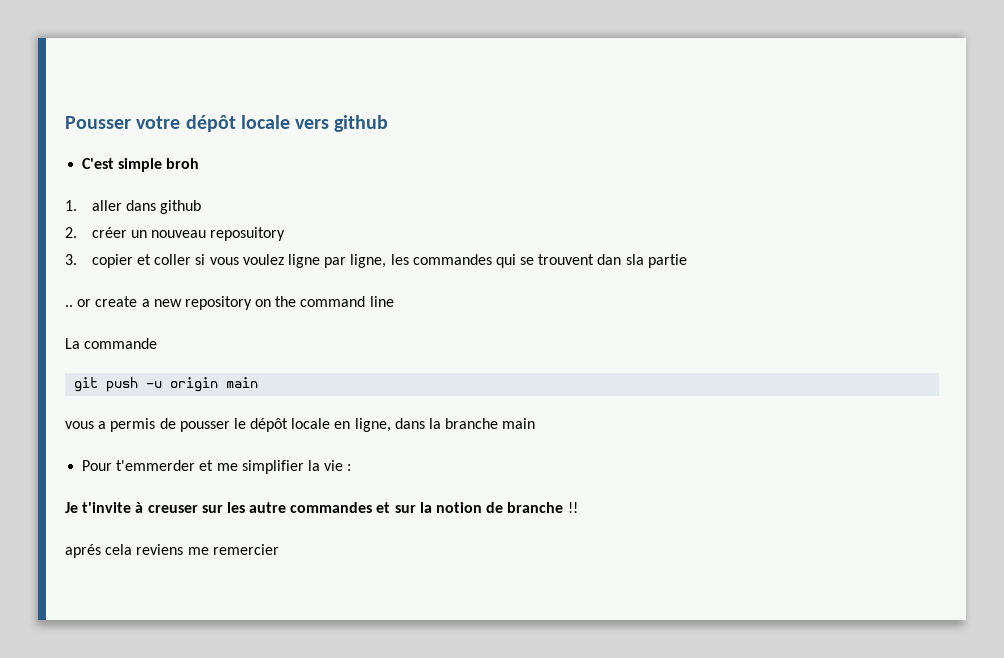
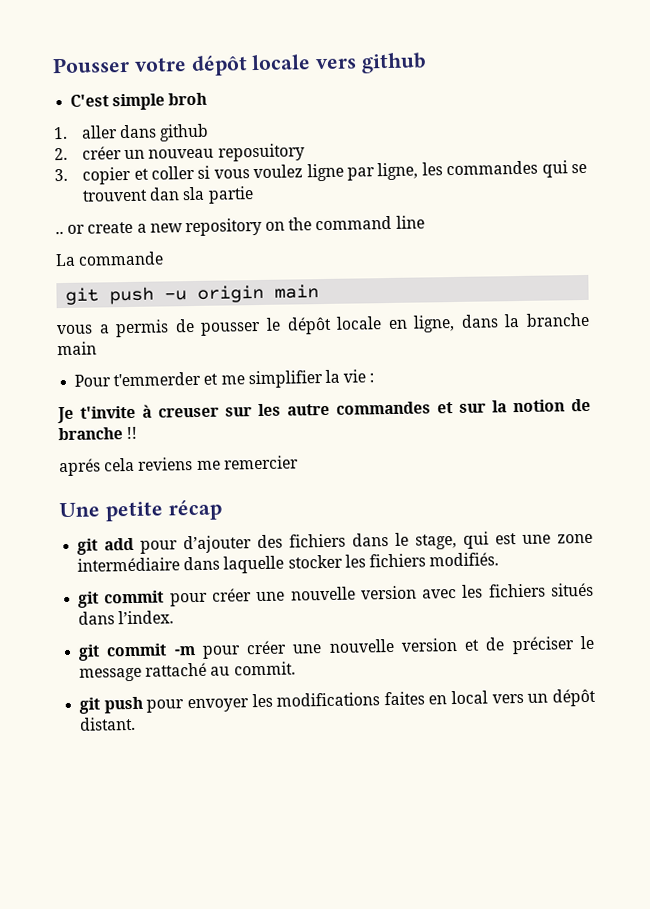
+ Une petite récap
+ git add pour d’ajouter des fichiers dans le stage, qui est une zone intermédiaire dans laquelle stocker les fichiers modifiés.
+ git commit pour créer une nouvelle version avec les fichiers situés dans l’index.
+ git commit -m pour créer une nouvelle version et de préciser le message rattaché au commit.
+ git push pour envoyer les modifications faites en local vers un dépôt distant.

